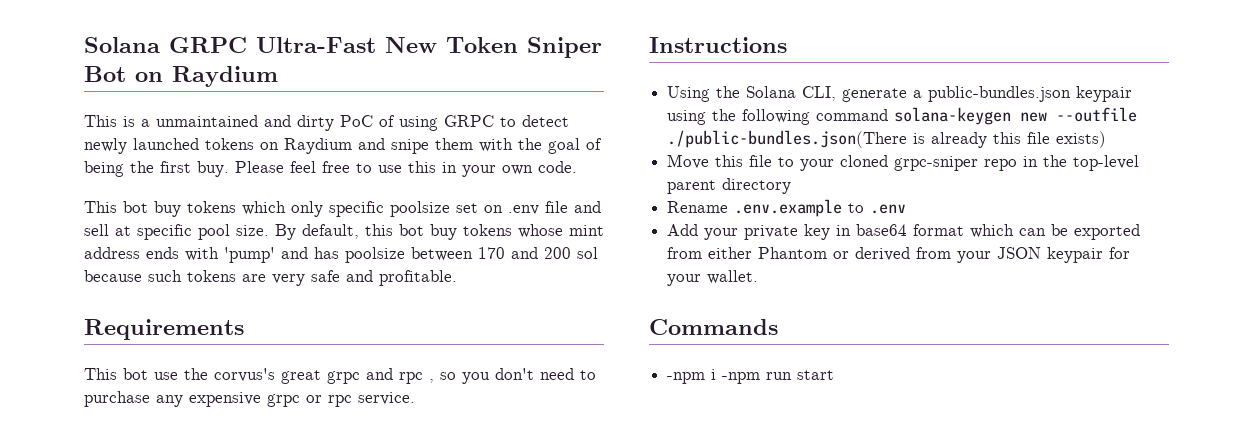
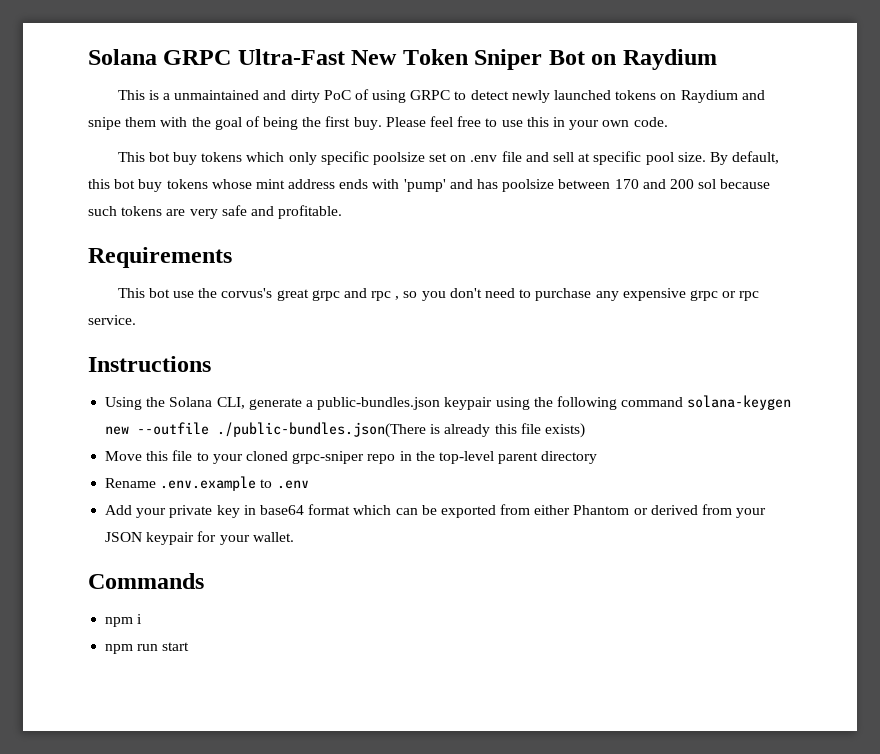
- -npm i -npm run start
+ npm i
+ npm run start

